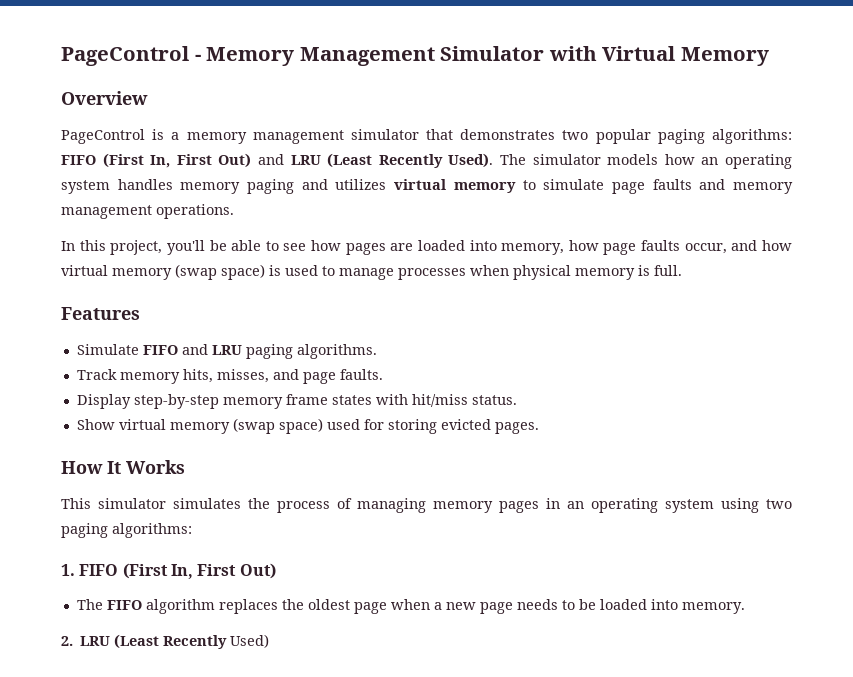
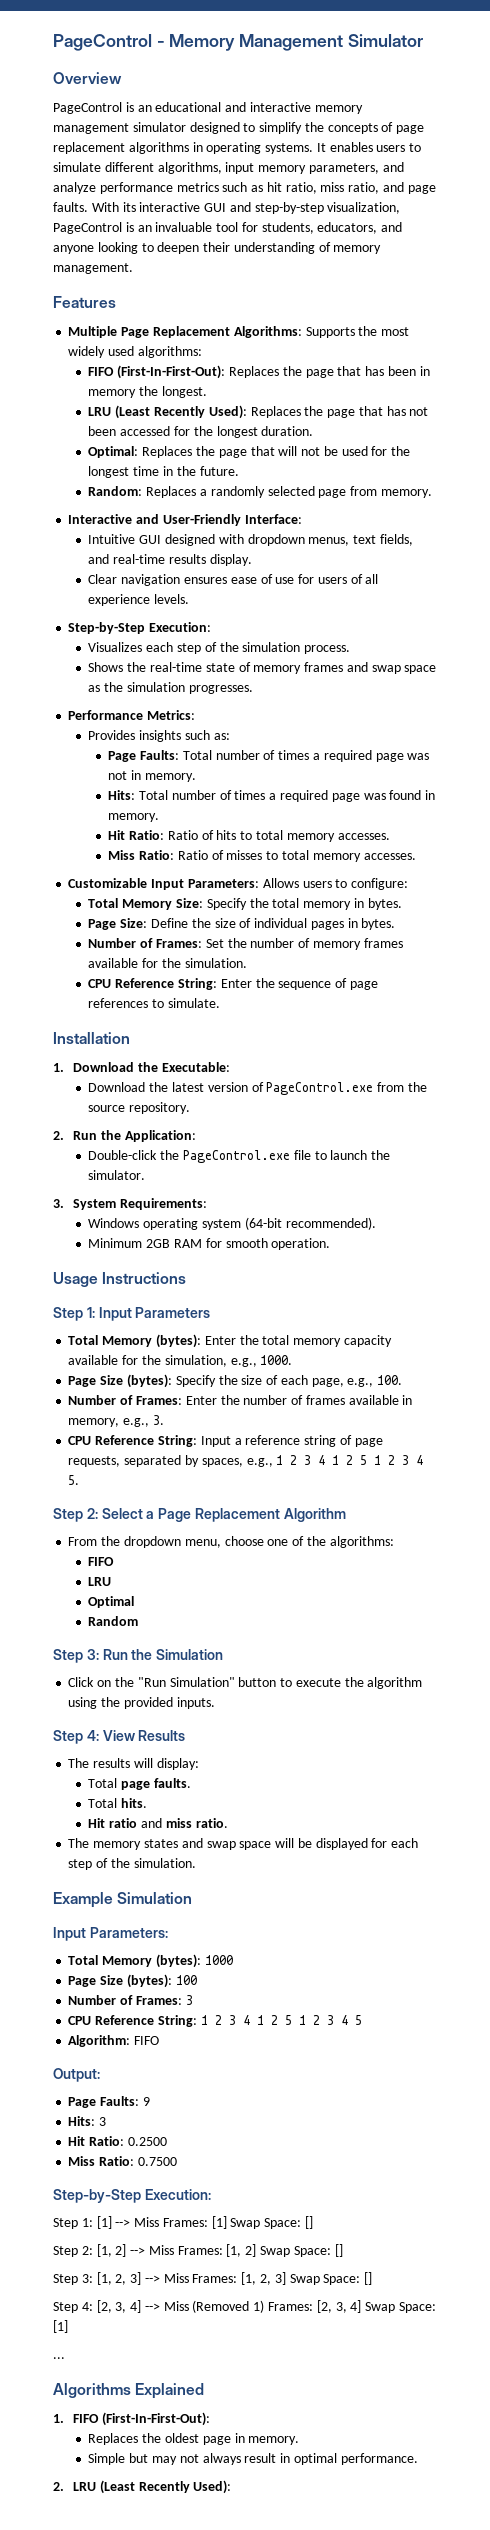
- PageControl - Memory Management Simulator with Virtual Memory
+ PageControl - Memory Management Simulator
- PageControl is a memory management simulator that demonstrates two popular paging algorithms: FIFO (First In, First Out) and LRU (Least Recently Used). The simulator models how an operating system handles memory paging and utilizes virtual memory to simulate page faults and memory management operations.
- In this project, you'll be able to see how pages are loaded into memory, how page faults occur, and how virtual memory (swap space) is used to manage processes when physical memory is full.
+ PageControl is an educational and interactive memory management simulator designed to simplify the concepts of page replacement algorithms in operating systems. It enables users to simulate different algorithms, input memory parameters, and analyze performance metrics such as hit ratio, miss ratio, and page faults. With its interactive GUI and step-by-step visualization, PageControl is an invaluable tool for students, educators, and anyone looking to deepen their understanding of memory management.
  Features
- Simulate FIFO and LRU paging algorithms.
- Track memory hits, misses, and page faults.
- Display step-by-step memory frame states with hit/miss status.
- Show virtual memory (swap space) used for storing evicted pages.
- How It Works
- This simulator simulates the process of managing memory pages in an operating system using two paging algorithms:
- 1. FIFO (First In, First Out)
- The FIFO algorithm replaces the oldest page when a new page needs to be loaded into memory.
+ Multiple Page Replacement Algorithms: Supports the most widely used algorithms:
+ FIFO (First-In-First-Out): Replaces the page that has been in memory the longest.
+ LRU (Least Recently Used): Replaces the page that has not been accessed for the longest duration.
+ Optimal: Replaces the page that will not be used for the longest time in the future.
+ Random: Replaces a randomly selected page from memory.
+ Interactive and User-Friendly Interface:
+ Intuitive GUI designed with dropdown menus, text fields, and real-time results display.
+ Clear navigation ensures ease of use for users of all experience levels.
+ Step-by-Step Execution:
+ Visualizes each step of the simulation process.
+ Shows the real-time state of memory frames and swap space as the simulation progresses.
+ Performance Metrics:
+ Provides insights such as:
+ Page Faults: Total number of times a required page was not in memory.
+ Hits: Total number of times a required page was found in memory.
+ Hit Ratio: Ratio of hits to total memory accesses.
+ Miss Ratio: Ratio of misses to total memory accesses.
+ Customizable Input Parameters: Allows users to configure:
+ Total Memory Size: Specify the total memory in bytes.
+ Page Size: Define the size of individual pages in bytes.
+ Number of Frames: Set the number of memory frames available for the simulation.
+ CPU Reference String: Enter the sequence of page references to simulate.
+ Installation
+ 1. Download the Executable:
+ Download the latest version of PageControl.exe from the source repository.
+ 2. Run the Application:
+ Double-click the PageControl.exe file to launch the simulator.
+ 3. System Requirements:
+ Windows operating system (64-bit recommended).
+ Minimum 2GB RAM for smooth operation.
+ Usage Instructions
+ Step 1: Input Parameters
+ Total Memory (bytes): Enter the total memory capacity available for the simulation, e.g., 1000.
+ Page Size (bytes): Specify the size of each page, e.g., 100.
+ Number of Frames: Enter the number of frames available in memory, e.g., 3.
+ CPU Reference String: Input a reference string of page requests, separated by spaces, e.g., 1 2 3 4 1 2 5 1 2 3 4 5.
+ Step 2: Select a Page Replacement Algorithm
+ From the dropdown menu, choose one of the algorithms:
+ FIFO
+ LRU
+ Optimal
+ Random
+ Step 3: Run the Simulation
+ Click on the "Run Simulation" button to execute the algorithm using the provided inputs.
+ Step 4: View Results
+ The results will display:
+ Total page faults.
+ Total hits.
+ Hit ratio and miss ratio.
+ The memory states and swap space will be displayed for each step of the simulation.
+ Example Simulation
+ Input Parameters:
+ Total Memory (bytes): 1000
+ Page Size (bytes): 100
+ Number of Frames: 3
+ CPU Reference String: 1 2 3 4 1 2 5 1 2 3 4 5
+ Algorithm: FIFO
+ Output:
+ Page Faults: 9
+ Hits: 3
+ Hit Ratio: 0.2500
+ Miss Ratio: 0.7500
+ Step-by-Step Execution:
+ Step 1: [1] --> Miss Frames: [1] Swap Space: []
+ Step 2: [1, 2] --> Miss Frames: [1, 2] Swap Space: []
+ Step 3: [1, 2, 3] --> Miss Frames: [1, 2, 3] Swap Space: []
+ Step 4: [2, 3, 4] --> Miss (Removed 1) Frames: [2, 3, 4] Swap Space: [1]
+ ...
+ Algorithms Explained
+ 1. FIFO (First-In-First-Out):
+ Replaces the oldest page in memory.
+ Simple but may not always result in optimal performance.
- 2. LRU (Least Recently Used)
+ 2. LRU (Least Recently Used):

